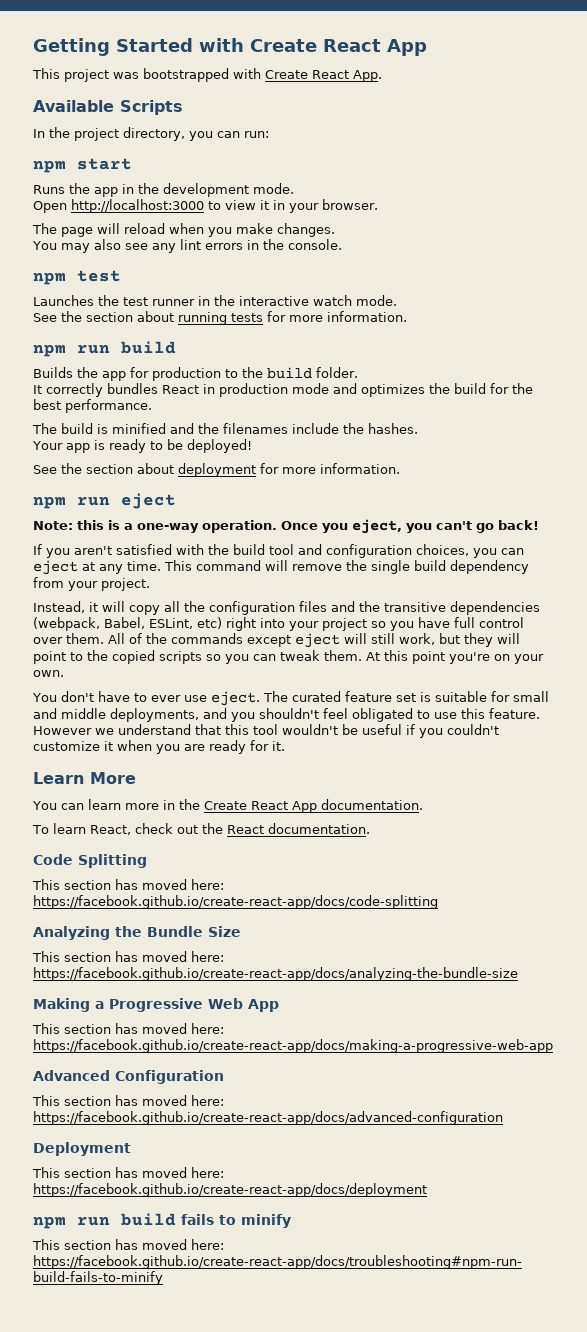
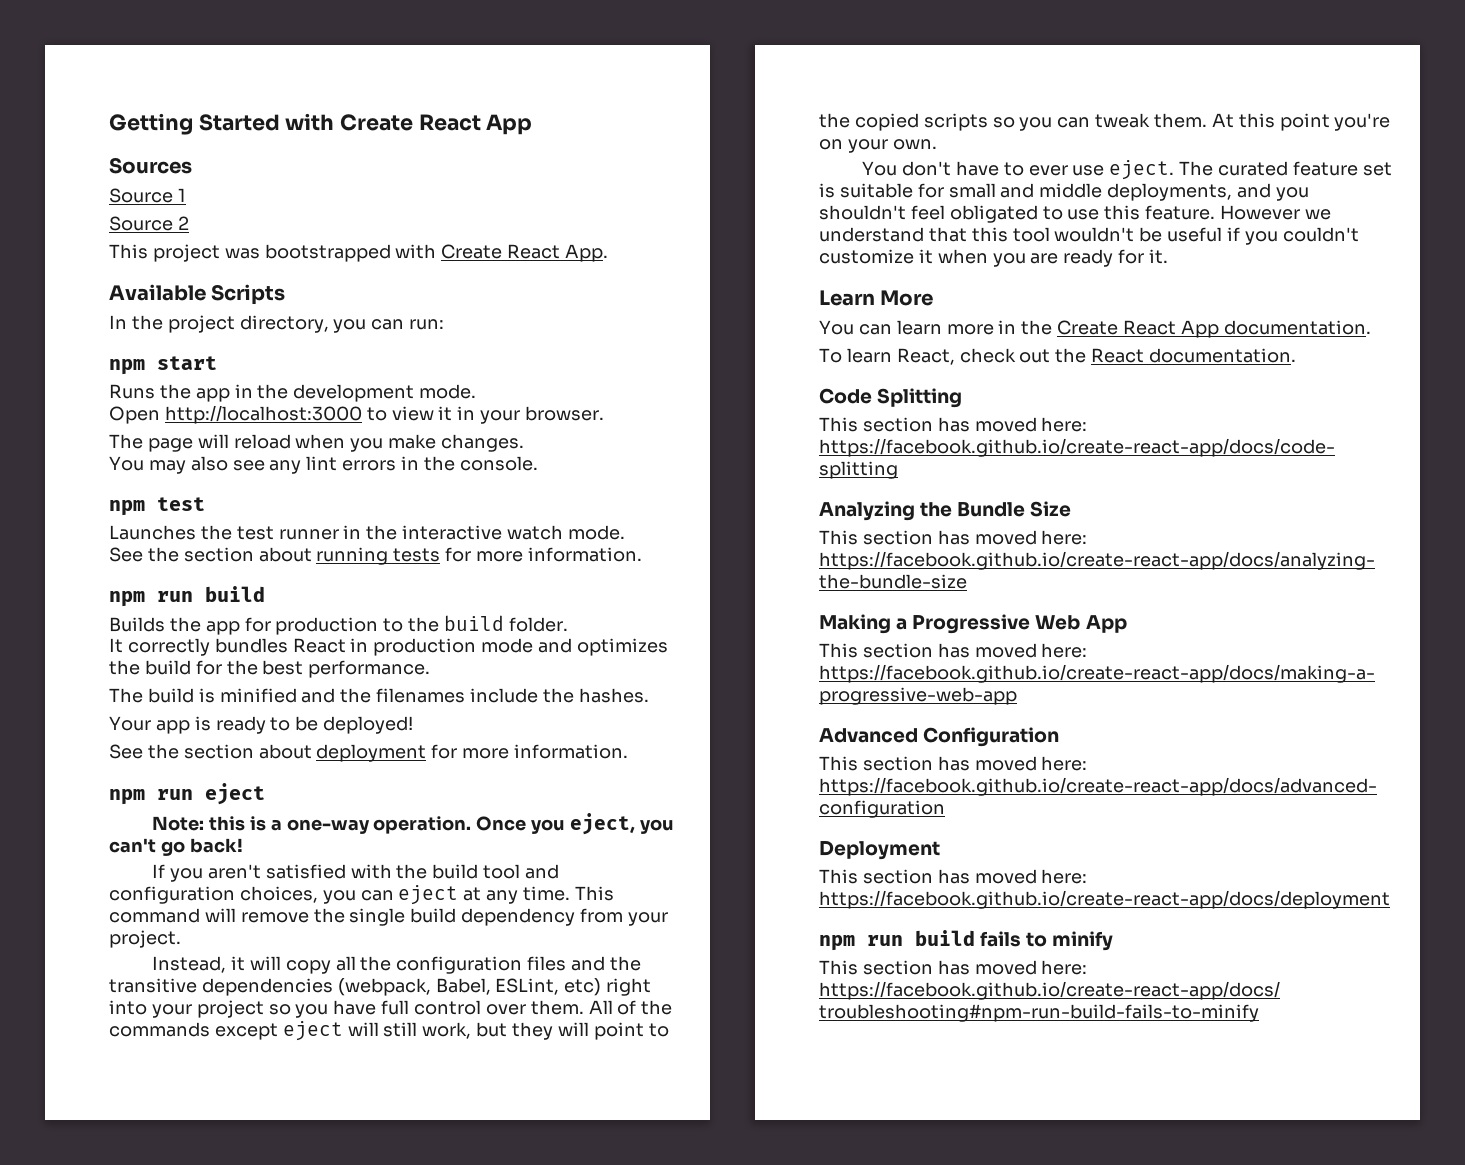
+ Sources
+ Source 1
+ Source 2

